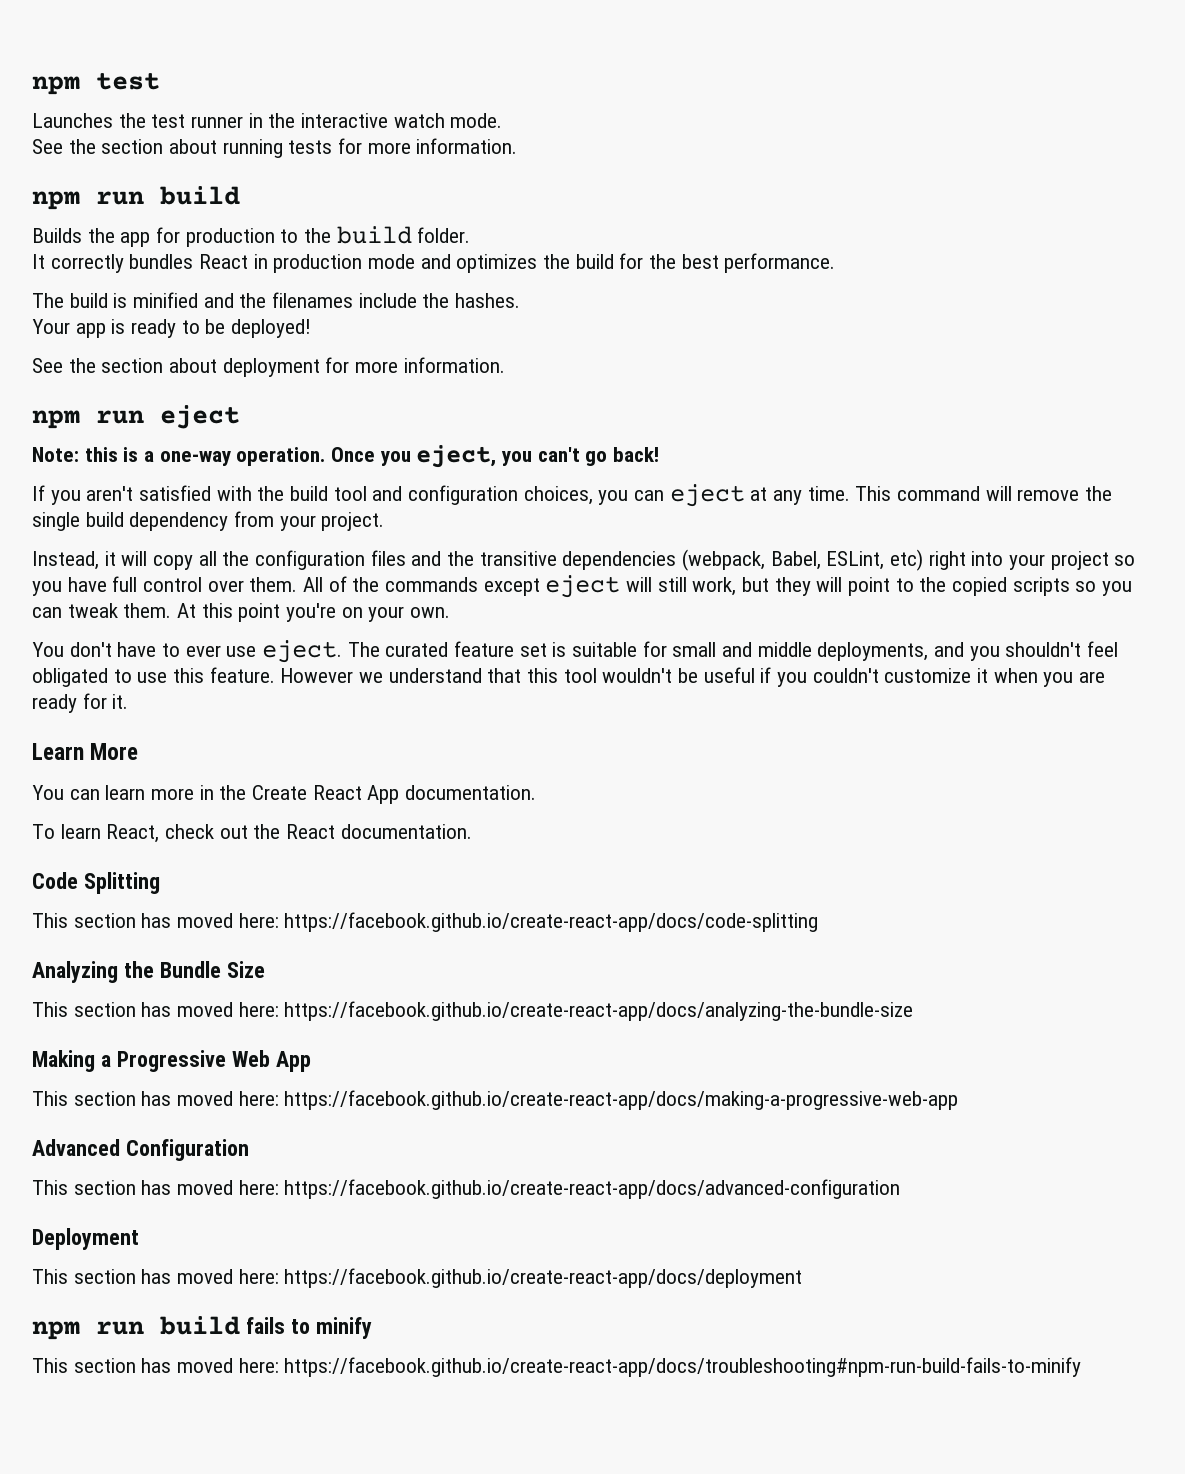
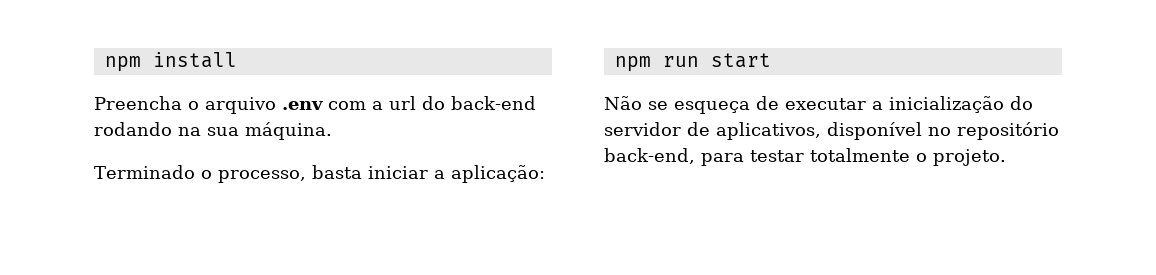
- npm test
- Launches the test runner in the interactive watch mode.
- See the section about running tests for more information.
- npm run build
- Builds the app for production to the build folder.
- It correctly bundles React in production mode and optimizes the build for the best performance.
- The build is minified and the filenames include the hashes.
- Your app is ready to be deployed!
- See the section about deployment for more information.
- npm run eject
- Note: this is a one-way operation. Once you eject, you can't go back!
- If you aren't satisfied with the build tool and configuration choices, you can eject at any time. This command will remove the single build dependency from your project.
- Instead, it will copy all the configuration files and the transitive dependencies (webpack, Babel, ESLint, etc) right into your project so you have full control over them. All of the commands except eject will still work, but they will point to the copied scripts so you can tweak them. At this point you're on your own.
- You don't have to ever use eject. The curated feature set is suitable for small and middle deployments, and you shouldn't feel obligated to use this feature. However we understand that this tool wouldn't be useful if you couldn't customize it when you are ready for it.
- Learn More
- You can learn more in the Create React App documentation.
- To learn React, check out the React documentation.
- Code Splitting
- This section has moved here: https://facebook.github.io/create-react-app/docs/code-splitting
- Analyzing the Bundle Size
- This section has moved here: https://facebook.github.io/create-react-app/docs/analyzing-the-bundle-size
- Making a Progressive Web App
- This section has moved here: https://facebook.github.io/create-react-app/docs/making-a-progressive-web-app
- Advanced Configuration
- This section has moved here: https://facebook.github.io/create-react-app/docs/advanced-configuration
- Deployment
- This section has moved here: https://facebook.github.io/create-react-app/docs/deployment
- npm run build fails to minify
- This section has moved here: https://facebook.github.io/create-react-app/docs/troubleshooting#npm-run-build-fails-to-minify
+ npm install
+ Preencha o arquivo .env com a url do back-end rodando na sua máquina.
+ Terminado o processo, basta iniciar a aplicação:
+ npm run start
+ Não se esqueça de executar a inicialização do servidor de aplicativos, disponível no repositório back-end, para testar totalmente o projeto.

